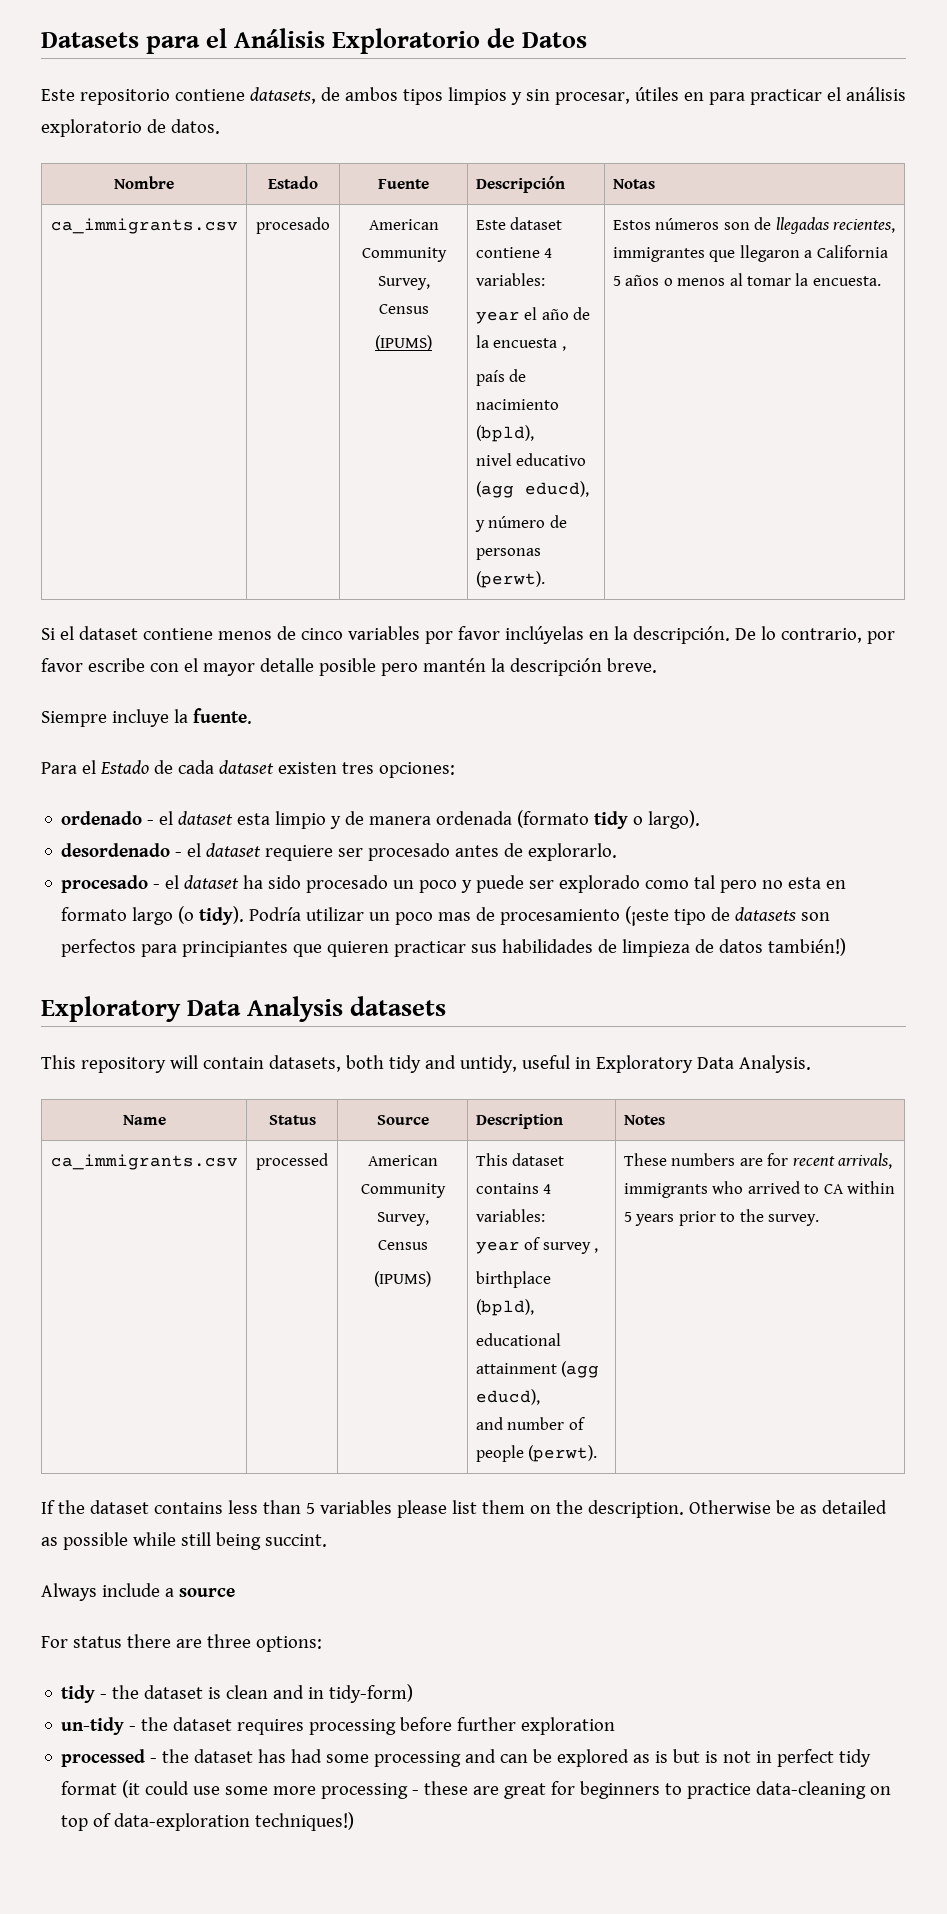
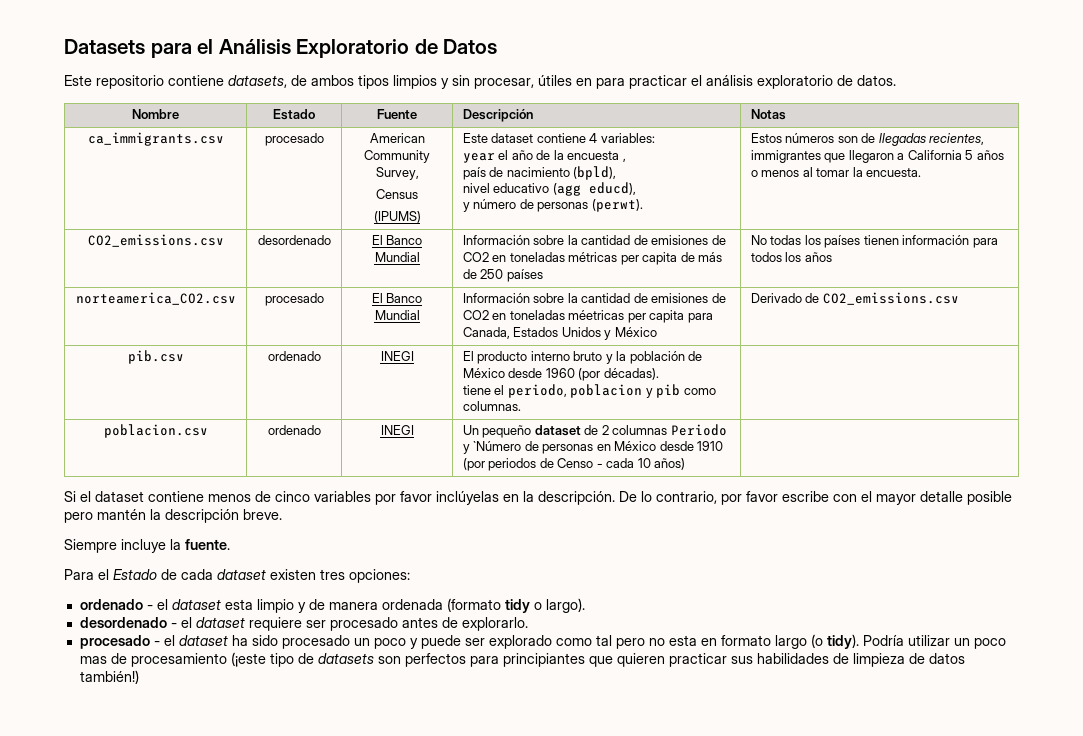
+ CO2_emissions.csv | desordenado | El Banco Mundial | Información sobre la cantidad de emisiones de CO2 en toneladas métricas per capita de más de 250 países | No todas los países tienen información para todos los años
+ norteamerica_CO2.csv | procesado | El Banco Mundial | Información sobre la cantidad de emisiones de CO2 en toneladas méetricas per capita para Canada, Estados Unidos y México | Derivado de CO2_emissions.csv
+ pib.csv | ordenado | INEGI | El producto interno bruto y la población de México desde 1960 (por décadas).
+ tiene el periodo, poblacion y pib como columnas. |
+ poblacion.csv | ordenado | INEGI | Un pequeño dataset de 2 columnas Periodo y `Número de personas en México desde 1910 (por periodos de Censo - cada 10 años) |
- Exploratory Data Analysis datasets
- This repository will contain datasets, both tidy and untidy, useful in Exploratory Data Analysis.
- Name | Status | Source | Description | Notes
- ca_immigrants.csv | processed | American Community Survey,
- Census
- (IPUMS) | This dataset contains 4 variables:
- year of survey ,
- birthplace (bpld),
- educational attainment (agg educd),
- and number of people (perwt). | These numbers are for recent arrivals, immigrants who arrived to CA within 5 years prior to the survey.
- If the dataset contains less than 5 variables please list them on the description. Otherwise be as detailed as possible while still being succint.
- Always include a source
- For status there are three options:
- tidy - the dataset is clean and in tidy-form)
- un-tidy - the dataset requires processing before further exploration
- processed - the dataset has had some processing and can be explored as is but is not in perfect tidy format (it could use some more processing - these are great for beginners to practice data-cleaning on top of data-exploration techniques!)

